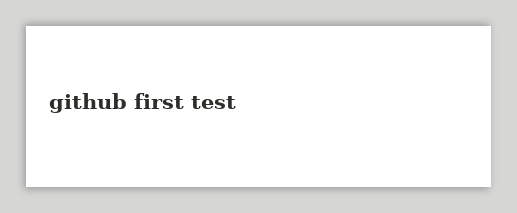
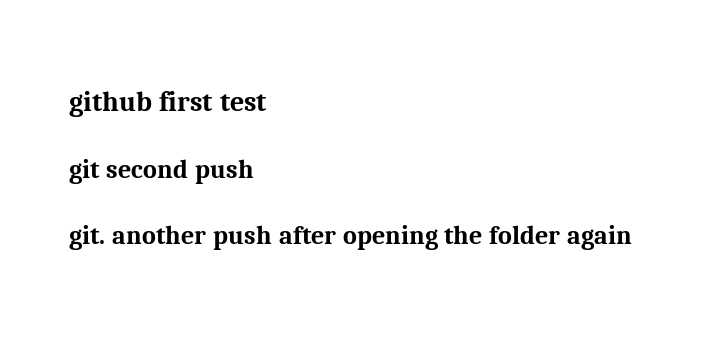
+ git second push
+ git. another push after opening the folder again

